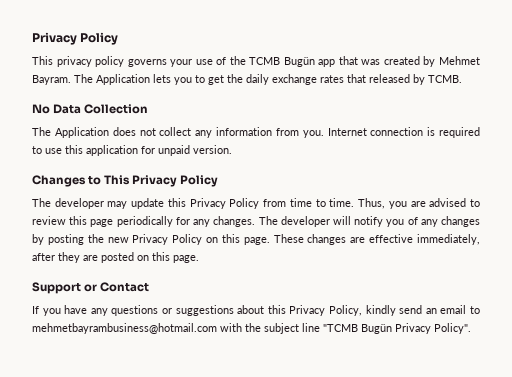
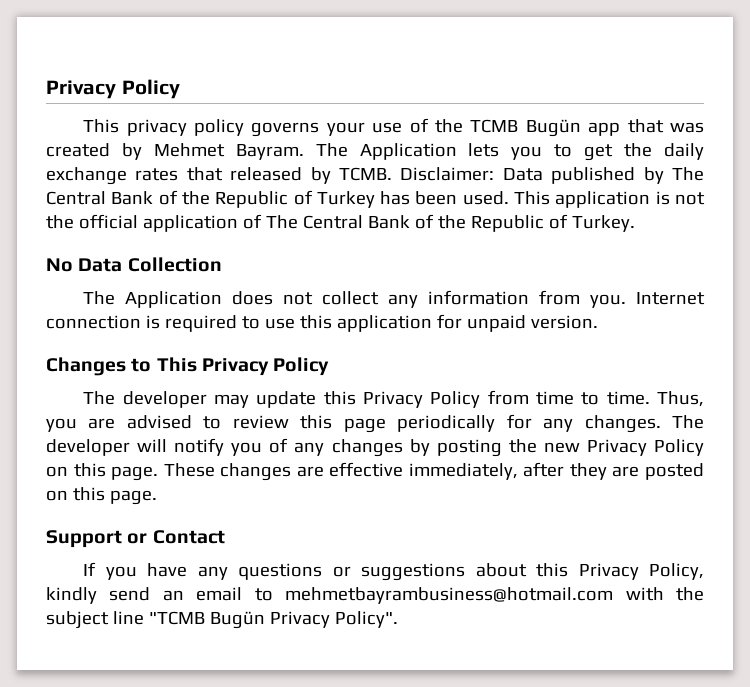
+ Disclaimer: Data published by The Central Bank of the Republic of Turkey has been used. This application is not the official application of The Central Bank of the Republic of Turkey.

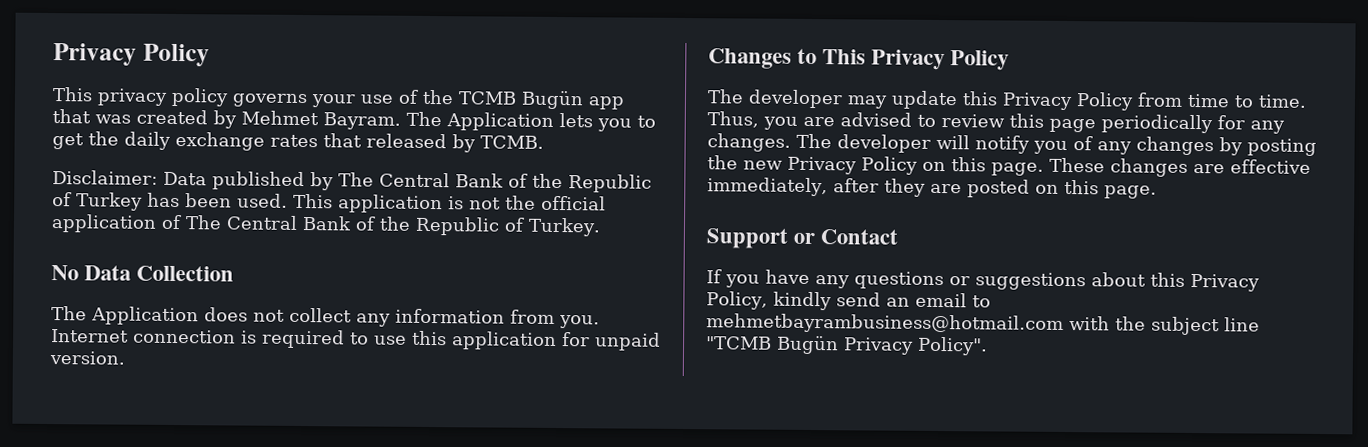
- The Application lets you to get the daily exchange rates that released by TCMB. Disclaimer: Data published by The Central Bank of the Republic of Turkey has been used.
+ The Application lets you to get the daily exchange rates that released by TCMB.
+ Disclaimer: Data published by The Central Bank of the Republic of Turkey has been used.

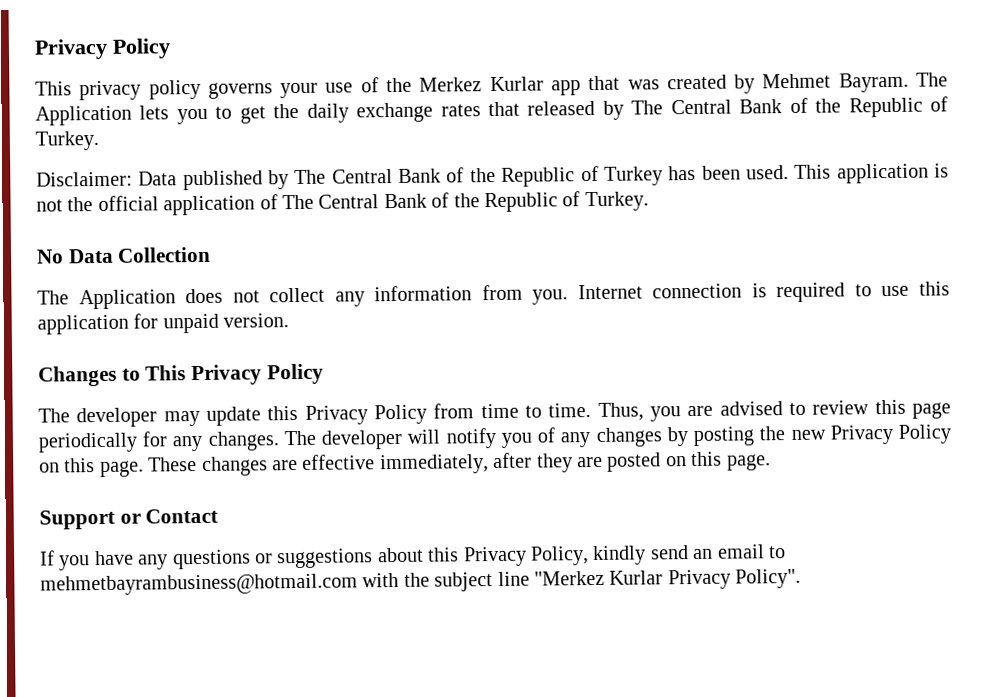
- This privacy policy governs your use of the TCMB Bugün app that was created by Mehmet Bayram.
+ This privacy policy governs your use of the Merkez Kurlar app that was created by Mehmet Bayram.
- The Application lets you to get the daily exchange rates that released by TCMB.
+ The Application lets you to get the daily exchange rates that released by The Central Bank of the Republic of Turkey.
- If you have any questions or suggestions about this Privacy Policy, kindly send an email to mehmetbayrambusiness@hotmail.com with the subject line "TCMB Bugün Privacy Policy".
+ If you have any questions or suggestions about this Privacy Policy, kindly send an email to mehmetbayrambusiness@hotmail.com with the subject line "Merkez Kurlar Privacy Policy".

